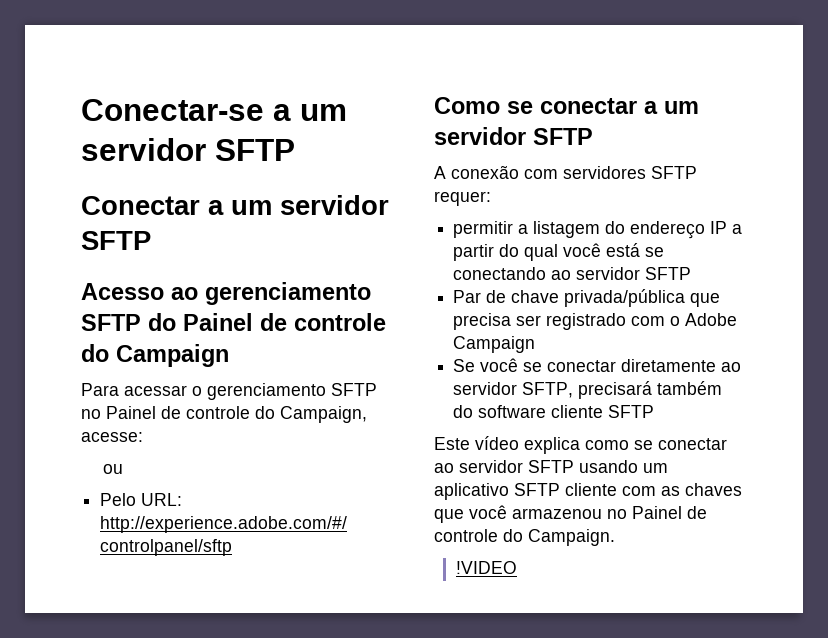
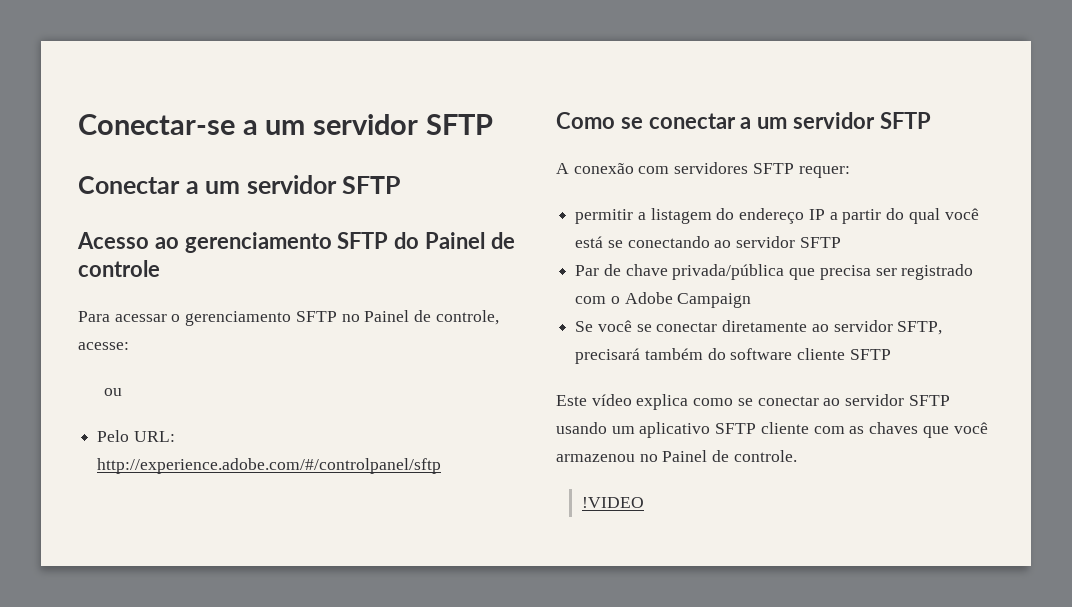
- Acesso ao gerenciamento SFTP do Painel de controle do Campaign
+ Acesso ao gerenciamento SFTP do Painel de controle
- Para acessar o gerenciamento SFTP no Painel de controle do Campaign, acesse:
+ Para acessar o gerenciamento SFTP no Painel de controle, acesse:
- Este vídeo explica como se conectar ao servidor SFTP usando um aplicativo SFTP cliente com as chaves que você armazenou no Painel de controle do Campaign.
+ Este vídeo explica como se conectar ao servidor SFTP usando um aplicativo SFTP cliente com as chaves que você armazenou no Painel de controle.

